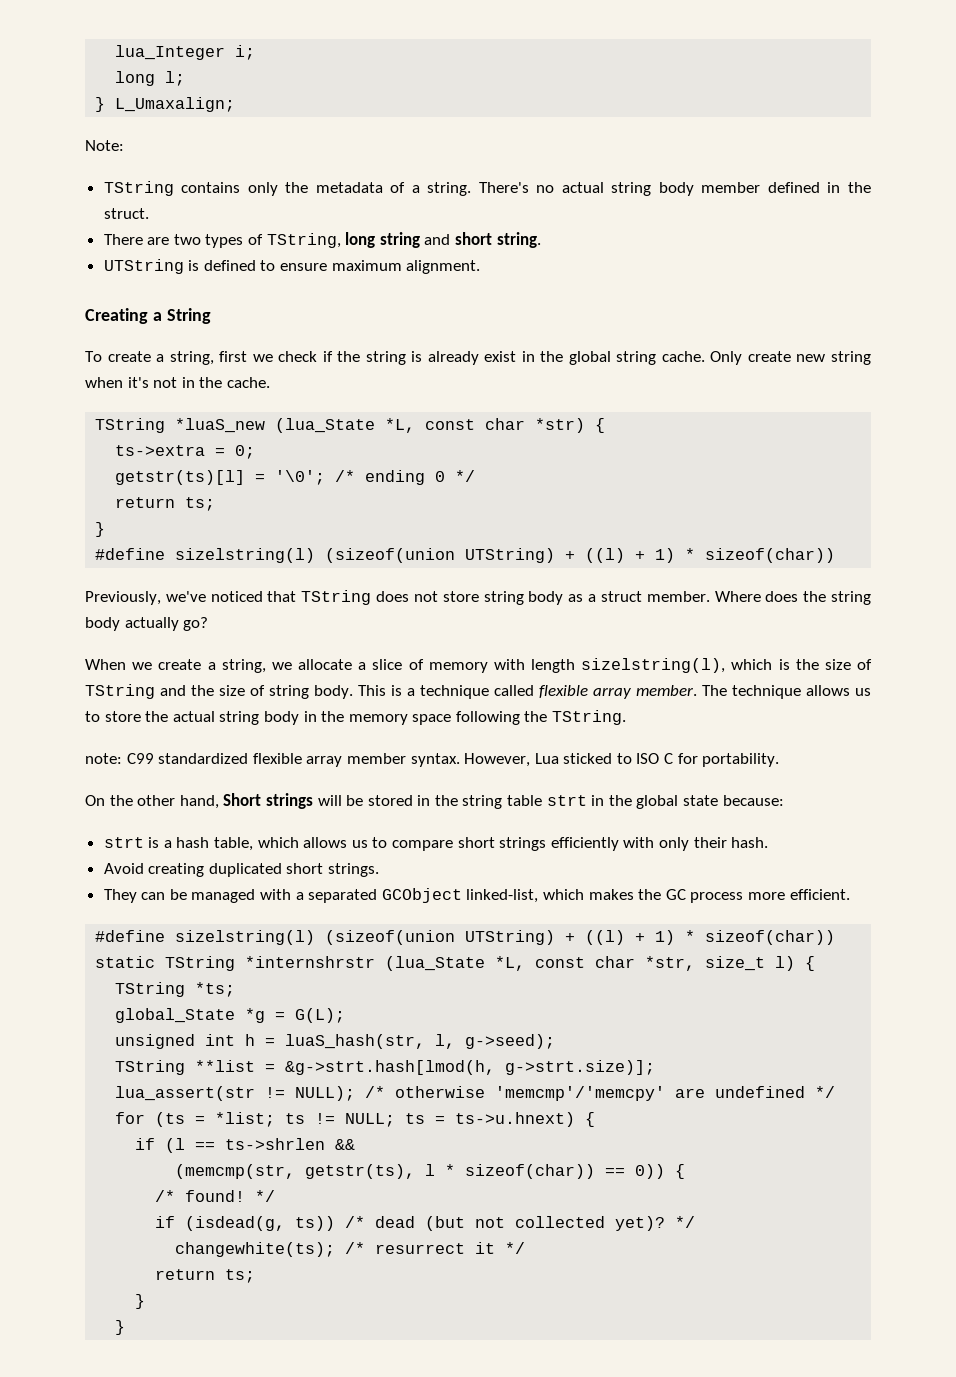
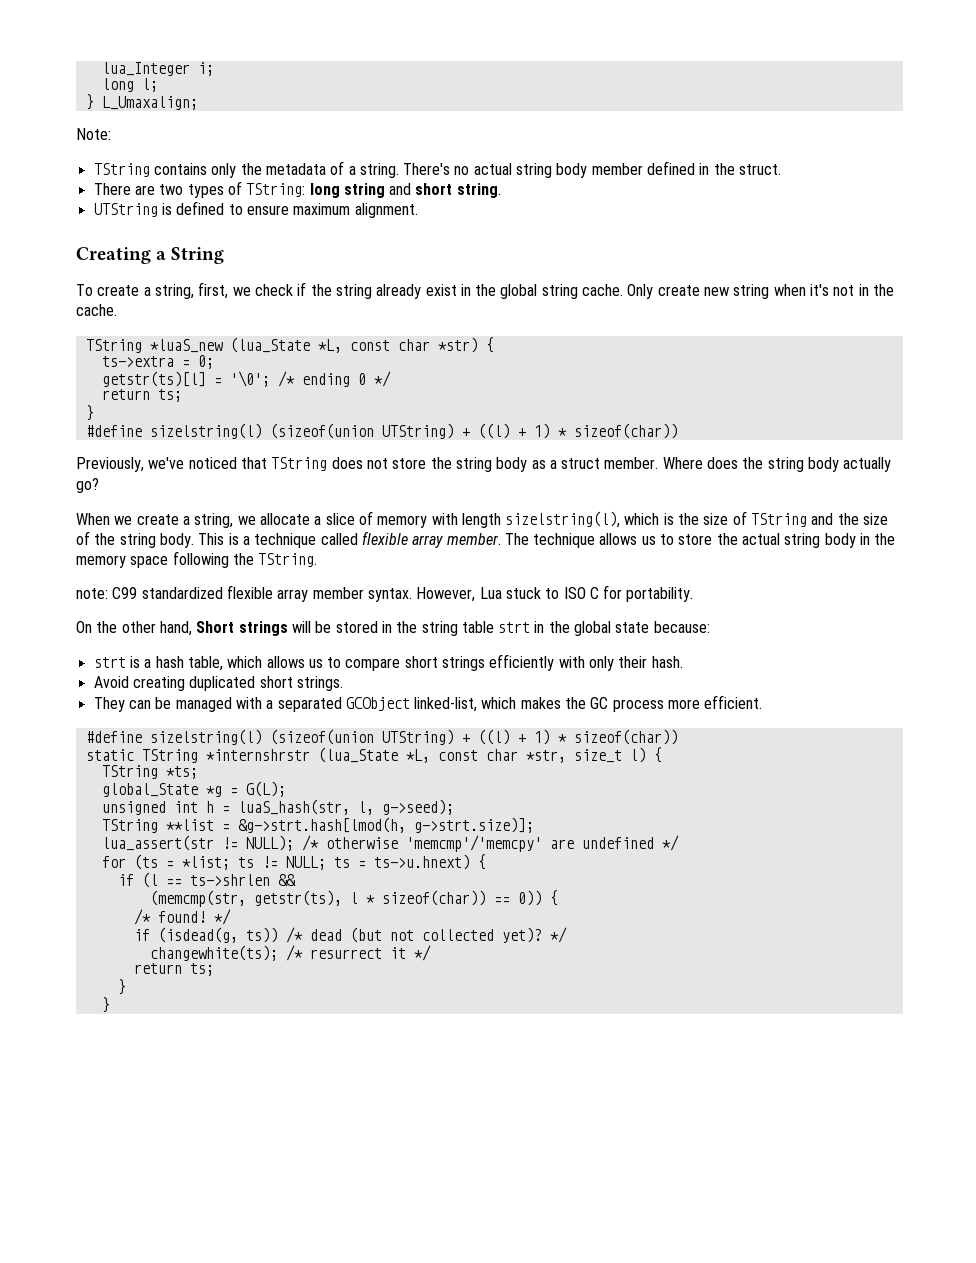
- There are two types of TString, long string and short string.
+ There are two types of TString: long string and short string.
- To create a string, first we check if the string is already exist in the global string cache.
+ To create a string, first, we check if the string already exist in the global string cache.
- Previously, we've noticed that TString does not store string body as a struct member.
+ Previously, we've noticed that TString does not store the string body as a struct member.
- When we create a string, we allocate a slice of memory with length sizelstring(l), which is the size of TString and the size of string body.
+ When we create a string, we allocate a slice of memory with length sizelstring(l), which is the size of TString and the size of the string body.
- However, Lua sticked to ISO C for portability.
+ However, Lua stuck to ISO C for portability.

